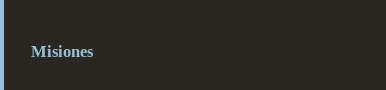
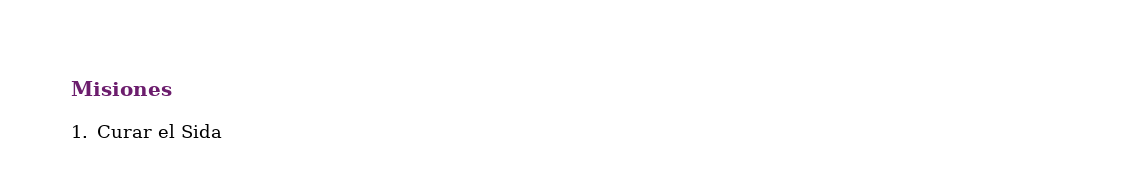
+ 1. Curar el Sida

